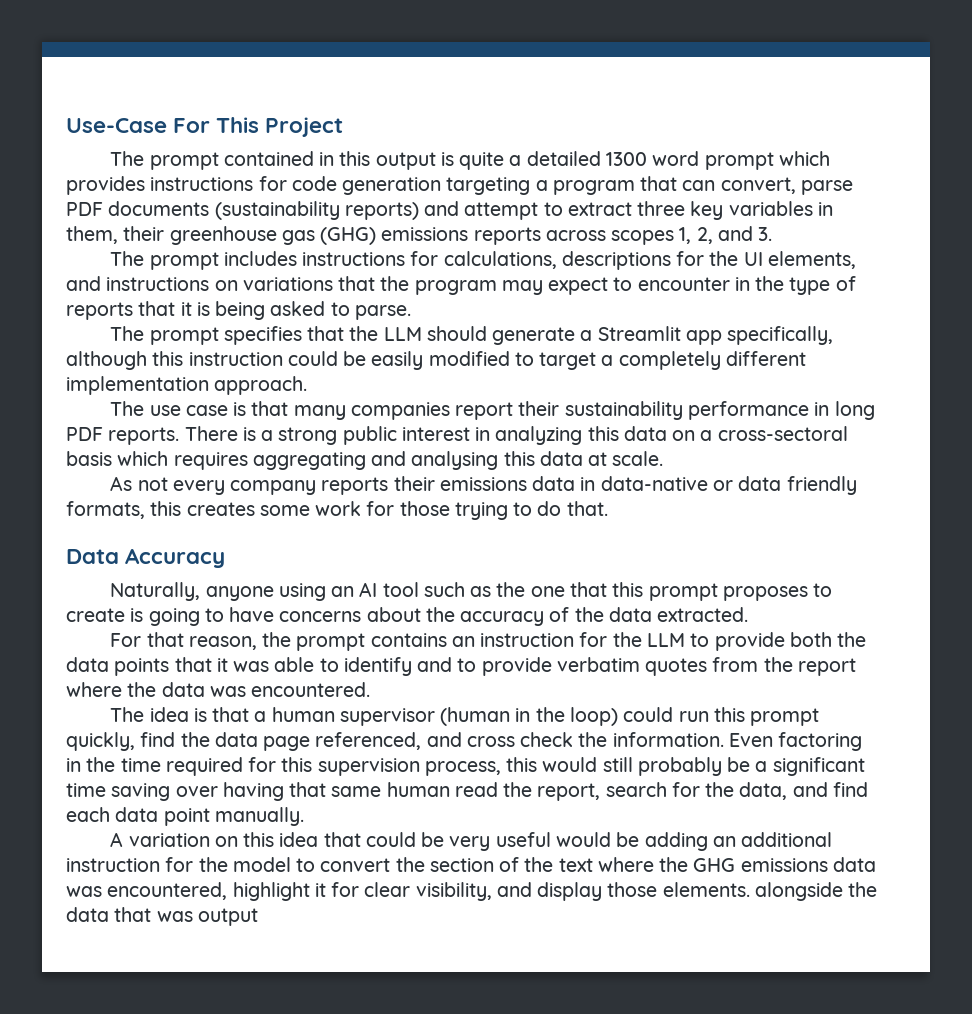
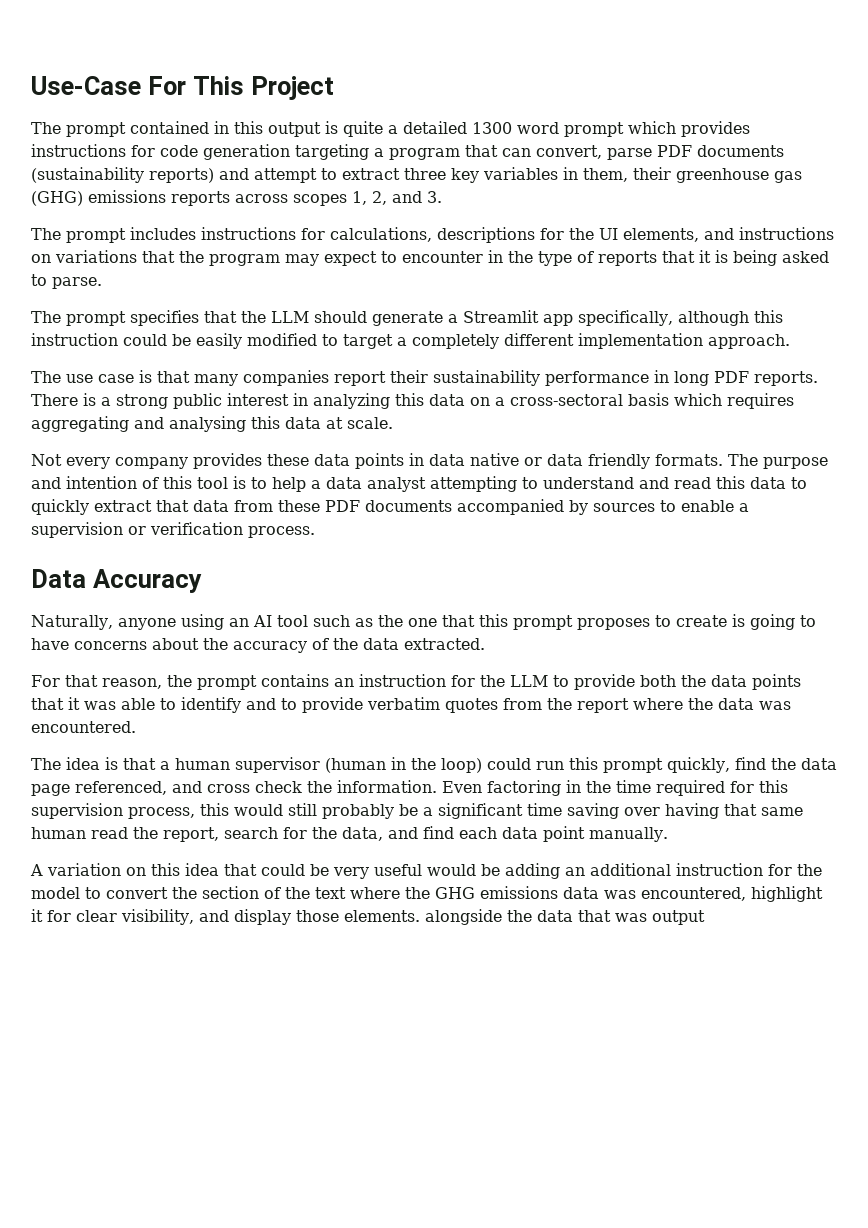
- As not every company reports their emissions data in data-native or data friendly formats, this creates some work for those trying to do that.
+ Not every company provides these data points in data native or data friendly formats. The purpose and intention of this tool is to help a data analyst attempting to understand and read this data to quickly extract that data from these PDF documents accompanied by sources to enable a supervision or verification process.

